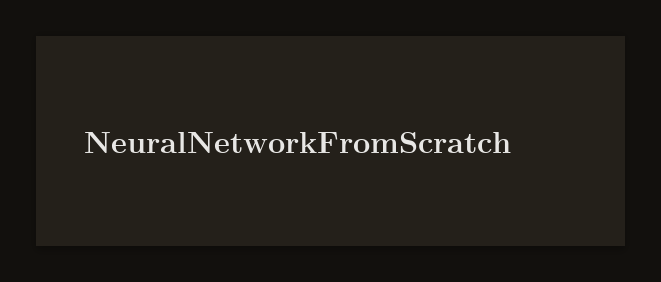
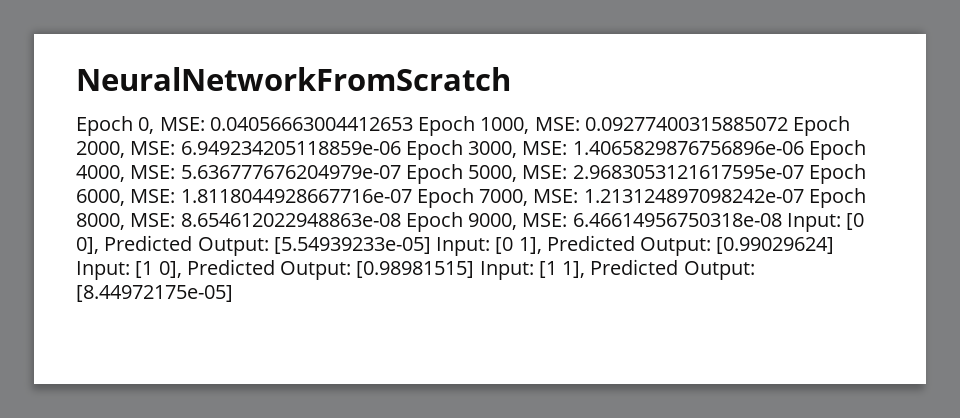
+ Epoch 0, MSE: 0.04056663004412653 Epoch 1000, MSE: 0.09277400315885072 Epoch 2000, MSE: 6.949234205118859e-06 Epoch 3000, MSE: 1.4065829876756896e-06 Epoch 4000, MSE: 5.636777676204979e-07 Epoch 5000, MSE: 2.9683053121617595e-07 Epoch 6000, MSE: 1.8118044928667716e-07 Epoch 7000, MSE: 1.213124897098242e-07 Epoch 8000, MSE: 8.654612022948863e-08 Epoch 9000, MSE: 6.46614956750318e-08 Input: [0 0], Predicted Output: [5.54939233e-05] Input: [0 1], Predicted Output: [0.99029624] Input: [1 0], Predicted Output: [0.98981515] Input: [1 1], Predicted Output: [8.44972175e-05]

